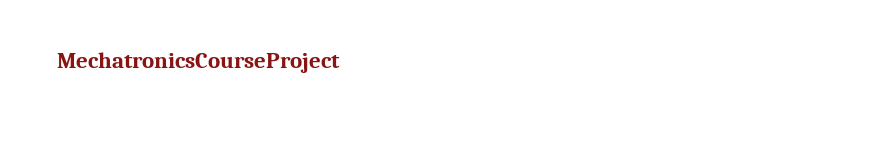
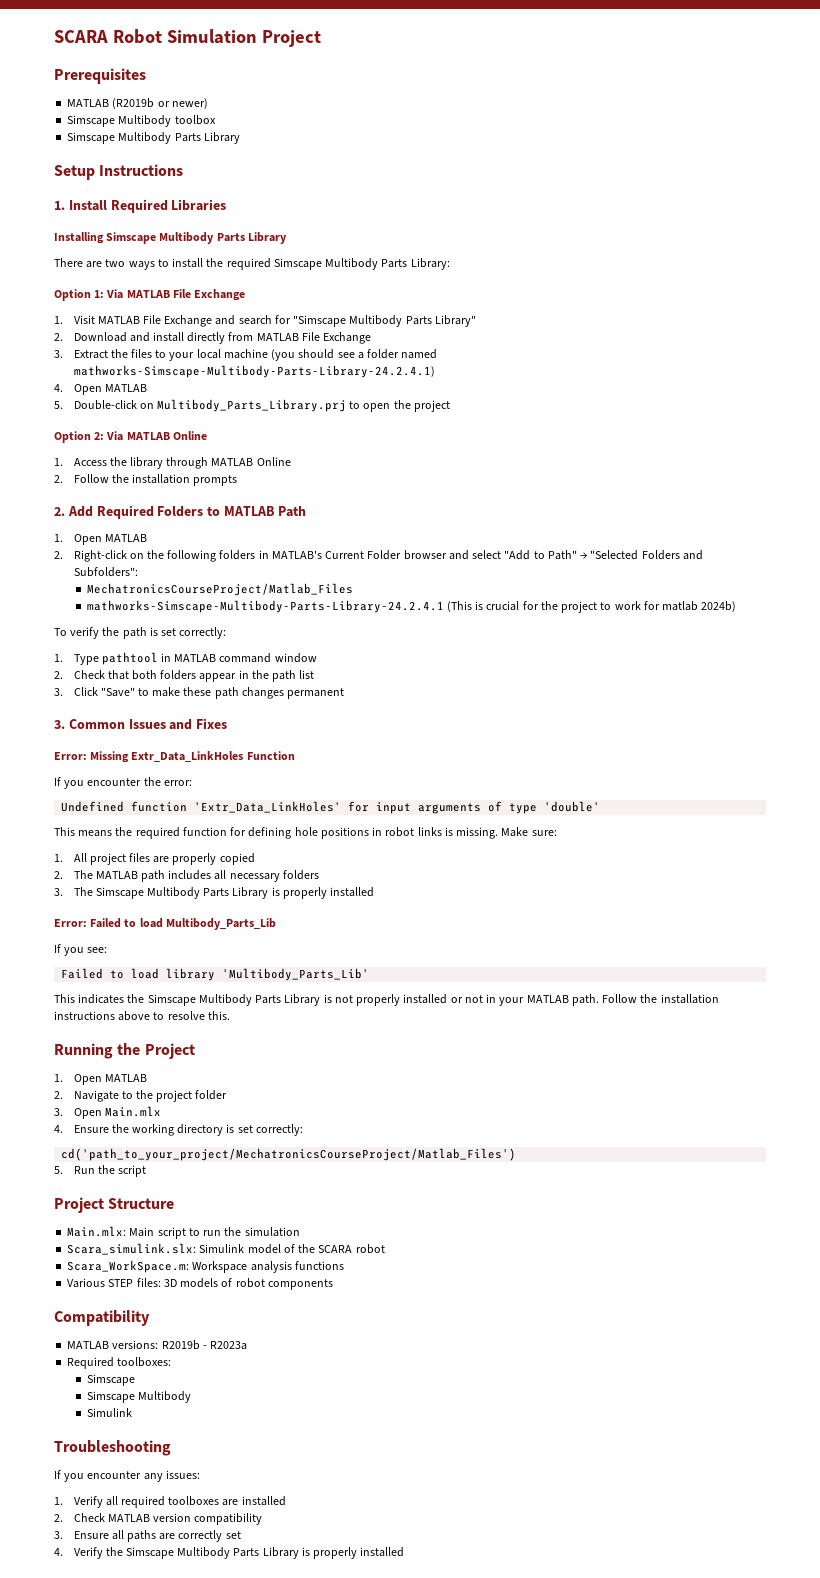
- MechatronicsCourseProject
+ SCARA Robot Simulation Project
+ Prerequisites
+ MATLAB (R2019b or newer)
+ Simscape Multibody toolbox
+ Simscape Multibody Parts Library
+ Setup Instructions
+ 1. Install Required Libraries
+ Installing Simscape Multibody Parts Library
+ There are two ways to install the required Simscape Multibody Parts Library:
+ Option 1: Via MATLAB File Exchange
+ 1. Visit MATLAB File Exchange and search for "Simscape Multibody Parts Library"
+ 2. Download and install directly from MATLAB File Exchange
+ 3. Extract the files to your local machine (you should see a folder named mathworks-Simscape-Multibody-Parts-Library-24.2.4.1)
+ 4. Open MATLAB
+ 5. Double-click on Multibody_Parts_Library.prj to open the project
+ Option 2: Via MATLAB Online
+ 1. Access the library through MATLAB Online
+ 2. Follow the installation prompts
+ 2. Add Required Folders to MATLAB Path
+ 1. Open MATLAB
+ 2. Right-click on the following folders in MATLAB's Current Folder browser and select "Add to Path" → "Selected Folders and Subfolders":
+ MechatronicsCourseProject/Matlab_Files
+ mathworks-Simscape-Multibody-Parts-Library-24.2.4.1 (This is crucial for the project to work for matlab 2024b)
+ To verify the path is set correctly:
+ 1. Type pathtool in MATLAB command window
+ 2. Check that both folders appear in the path list
+ 3. Click "Save" to make these path changes permanent
+ 3. Common Issues and Fixes
+ Error: Missing Extr_Data_LinkHoles Function
+ If you encounter the error:
+ Undefined function 'Extr_Data_LinkHoles' for input arguments of type 'double'
+ This means the required function for defining hole positions in robot links is missing. Make sure:
+ 1. All project files are properly copied
+ 2. The MATLAB path includes all necessary folders
+ 3. The Simscape Multibody Parts Library is properly installed
+ Error: Failed to load Multibody_Parts_Lib
+ If you see:
+ Failed to load library 'Multibody_Parts_Lib'
+ This indicates the Simscape Multibody Parts Library is not properly installed or not in your MATLAB path. Follow the installation instructions above to resolve this.
+ Running the Project
+ 1. Open MATLAB
+ 2. Navigate to the project folder
+ 3. Open Main.mlx
+ 4. Ensure the working directory is set correctly:
+ cd('path_to_your_project/MechatronicsCourseProject/Matlab_Files')
+ 5. Run the script
+ Project Structure
+ Main.mlx: Main script to run the simulation
+ Scara_simulink.slx: Simulink model of the SCARA robot
+ Scara_WorkSpace.m: Workspace analysis functions
+ Various STEP files: 3D models of robot components
+ Compatibility
+ MATLAB versions: R2019b - R2023a
+ Required toolboxes:
+ Simscape
+ Simscape Multibody
+ Simulink
+ Troubleshooting
+ If you encounter any issues:
+ 1. Verify all required toolboxes are installed
+ 2. Check MATLAB version compatibility
+ 3. Ensure all paths are correctly set
+ 4. Verify the Simscape Multibody Parts Library is properly installed

